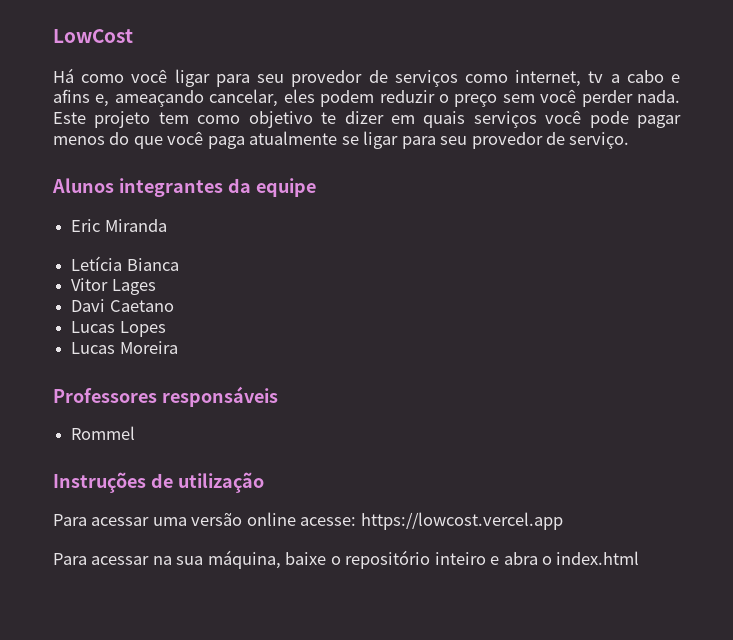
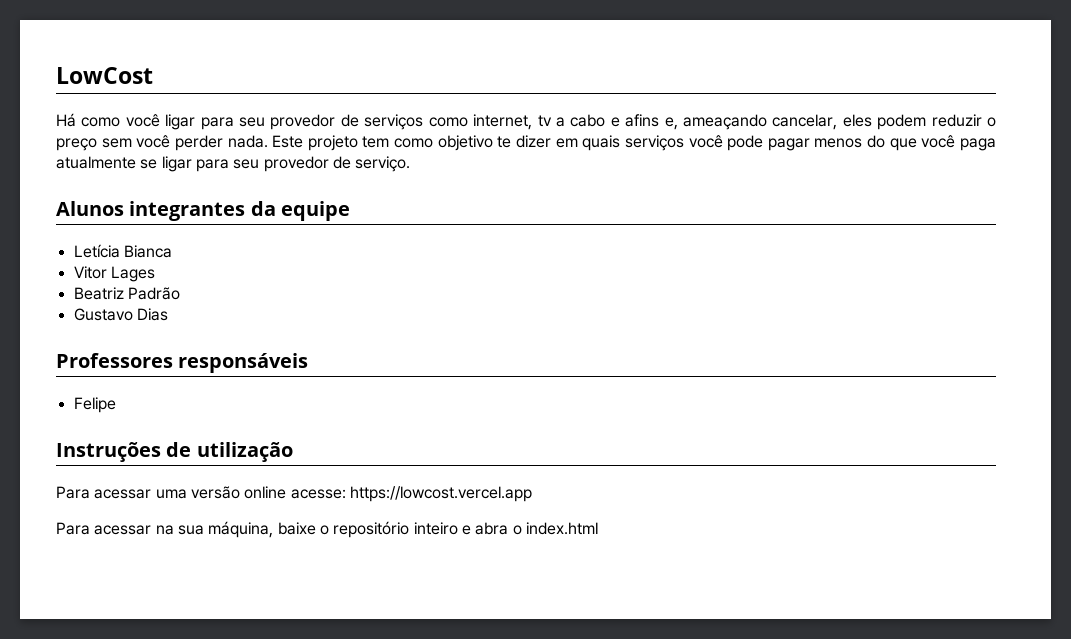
- Eric Miranda
- Davi Caetano
- Lucas Lopes
- Lucas Moreira
+ Beatriz Padrão
+ Gustavo Dias
- Rommel
+ Felipe

